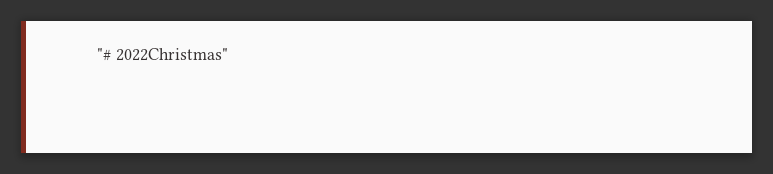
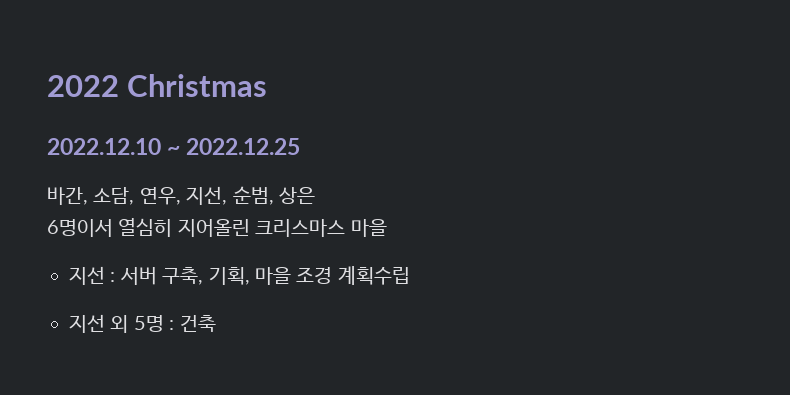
- "# 2022Christmas"
+ 2022 Christmas
+ 2022.12.10 ~ 2022.12.25
+ 바간, 소담, 연우, 지선, 순범, 상은
+ 6명이서 열심히 지어올린 크리스마스 마을
+ 지선 : 서버 구축, 기획, 마을 조경 계획수립
+ 지선 외 5명 : 건축

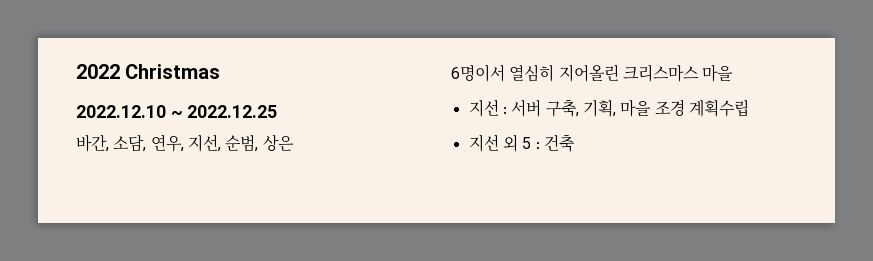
- 지선 외 5명 : 건축
+ 지선 외 5 : 건축

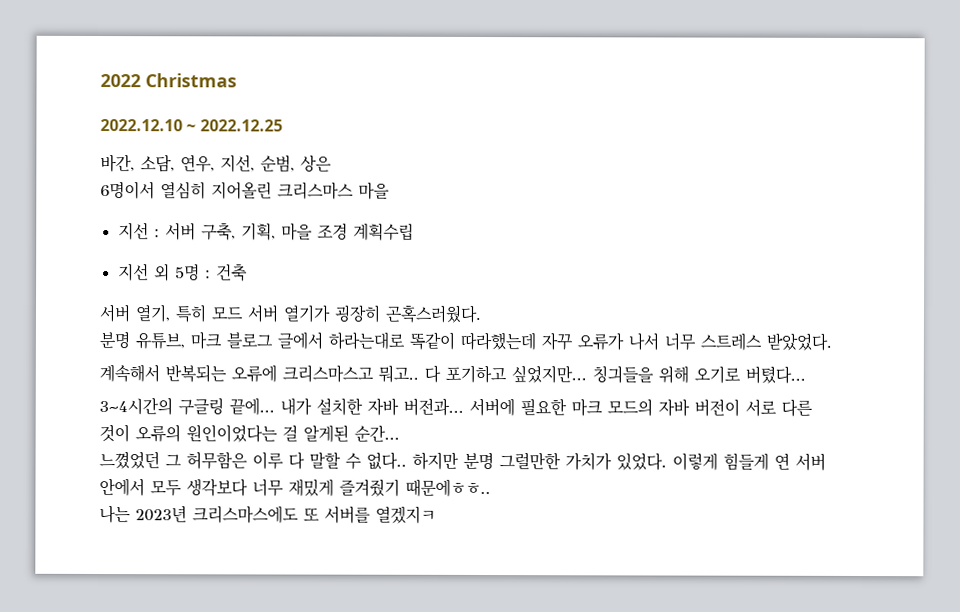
- 지선 외 5 : 건축
+ 지선 외 5명 : 건축
+ 서버 열기, 특히 모드 서버 열기가 굉장히 곤혹스러웠다.
+ 분명 유튜브, 마크 블로그 글에서 하라는대로 똑같이 따라했는데 자꾸 오류가 나서 너무 스트레스 받았었다.
+ 계속해서 반복되는 오류에 크리스마스고 뭐고.. 다 포기하고 싶었지만... 칭긔들을 위해 오기로 버텼다...
+ 3~4시간의 구글링 끝에... 내가 설치한 자바 버전과... 서버에 필요한 마크 모드의 자바 버전이 서로 다른 것이 오류의 원인이었다는 걸 알게된 순간...
+ 느꼈었던 그 허무함은 이루 다 말할 수 없다.. 하지만 분명 그럴만한 가치가 있었다. 이렇게 힘들게 연 서버 안에서 모두 생각보다 너무 재밌게 즐겨줬기 때문에ㅎㅎ..
+ 나는 2023년 크리스마스에도 또 서버를 열겠지ㅋ

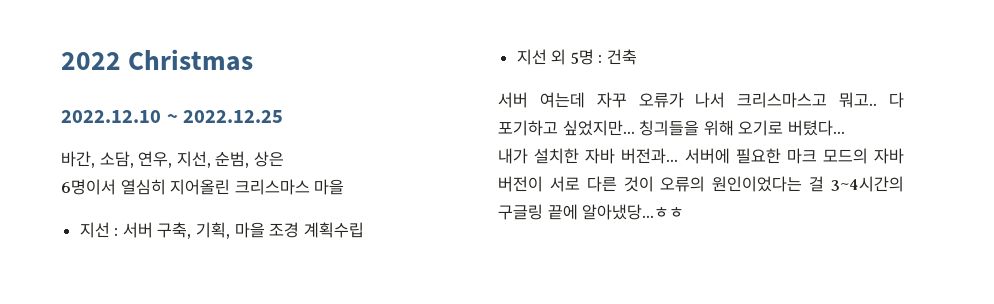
- 서버 열기, 특히 모드 서버 열기가 굉장히 곤혹스러웠다.
- 분명 유튜브, 마크 블로그 글에서 하라는대로 똑같이 따라했는데 자꾸 오류가 나서 너무 스트레스 받았었다.
- 계속해서 반복되는 오류에 크리스마스고 뭐고..
+ 서버 여는데 자꾸 오류가 나서 크리스마스고 뭐고..
- 3~4시간의 구글링 끝에...
- 서버에 필요한 마크 모드의 자바 버전이 서로 다른 것이 오류의 원인이었다는 걸 알게된 순간...
- 느꼈었던 그 허무함은 이루 다 말할 수 없다.. 하지만 분명 그럴만한 가치가 있었다. 이렇게 힘들게 연 서버 안에서 모두 생각보다 너무 재밌게 즐겨줬기 때문에ㅎㅎ..
- 나는 2023년 크리스마스에도 또 서버를 열겠지ㅋ
+ 서버에 필요한 마크 모드의 자바 버전이 서로 다른 것이 오류의 원인이었다는 걸 3~4시간의 구글링 끝에 알아냈당...ㅎㅎ

